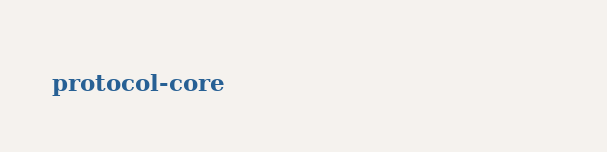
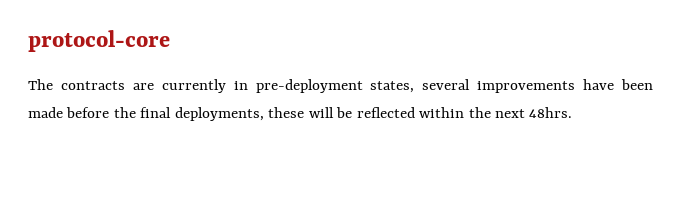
+ The contracts are currently in pre-deployment states, several improvements have been made before the final deployments, these will be reflected within the next 48hrs.

